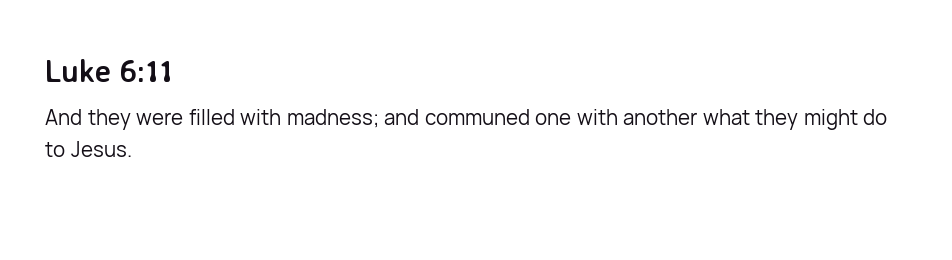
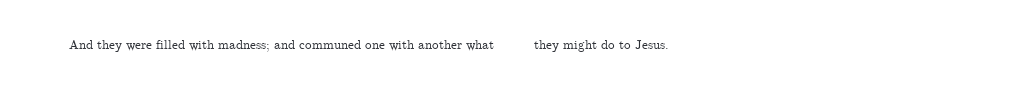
- Luke 6:11

